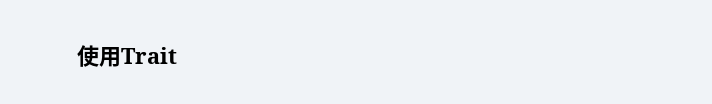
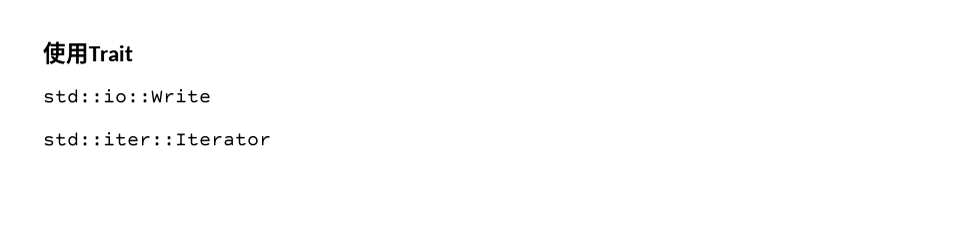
+ std::io::Write
+ std::iter::Iterator

